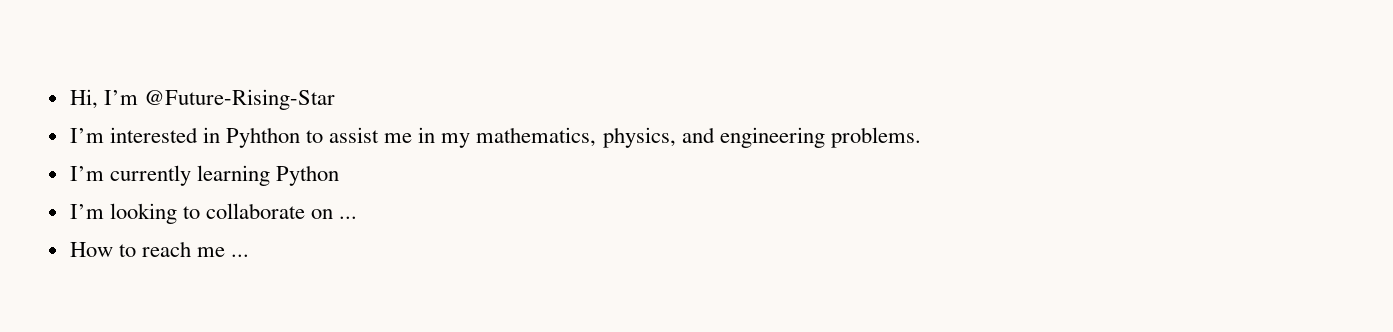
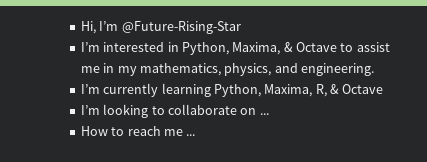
- I’m interested in Pyhthon to assist me in my mathematics, physics, and engineering problems.
+ I’m interested in Python, Maxima, & Octave to assist me in my mathematics, physics, and engineering.
- I’m currently learning Python
+ I’m currently learning Python, Maxima, R, & Octave

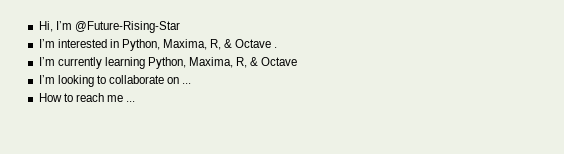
- I’m interested in Python, Maxima, & Octave to assist me in my mathematics, physics, and engineering.
+ I’m interested in Python, Maxima, R, & Octave .

